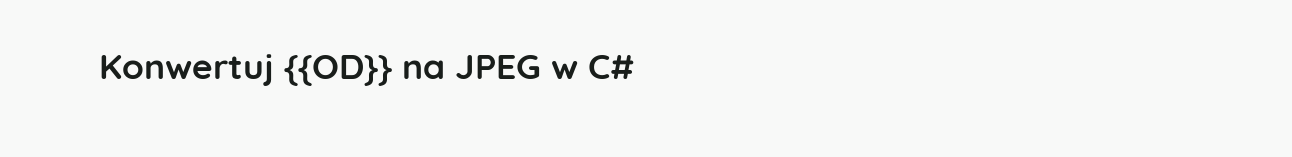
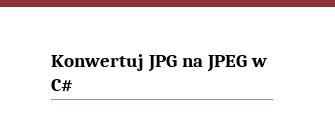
- Konwertuj {{OD}} na JPEG w C#
+ Konwertuj JPG na JPEG w C#

